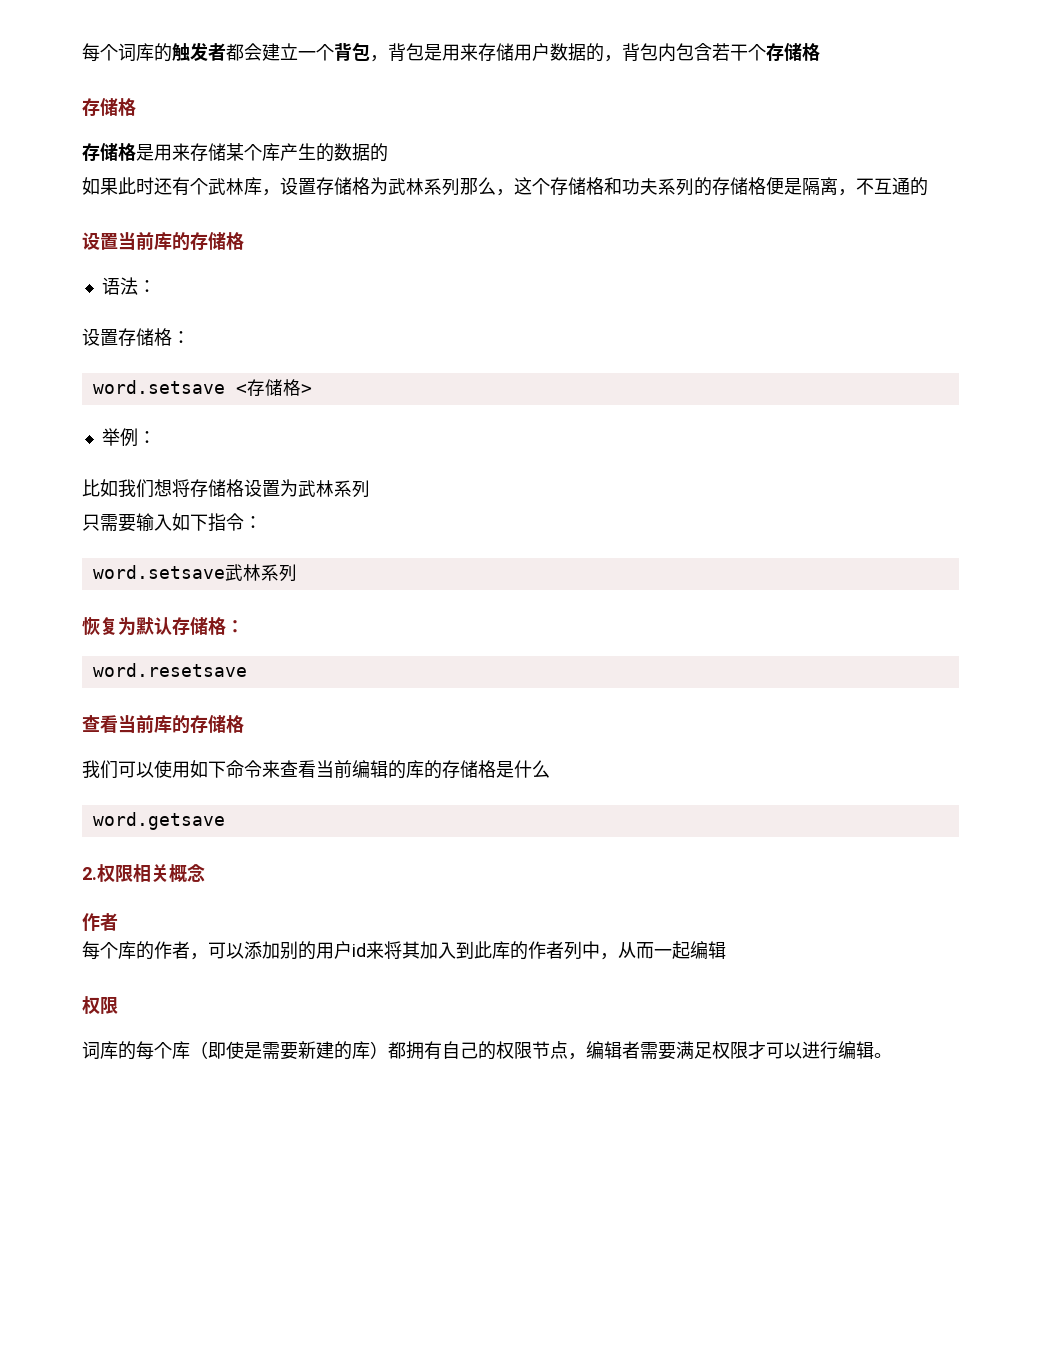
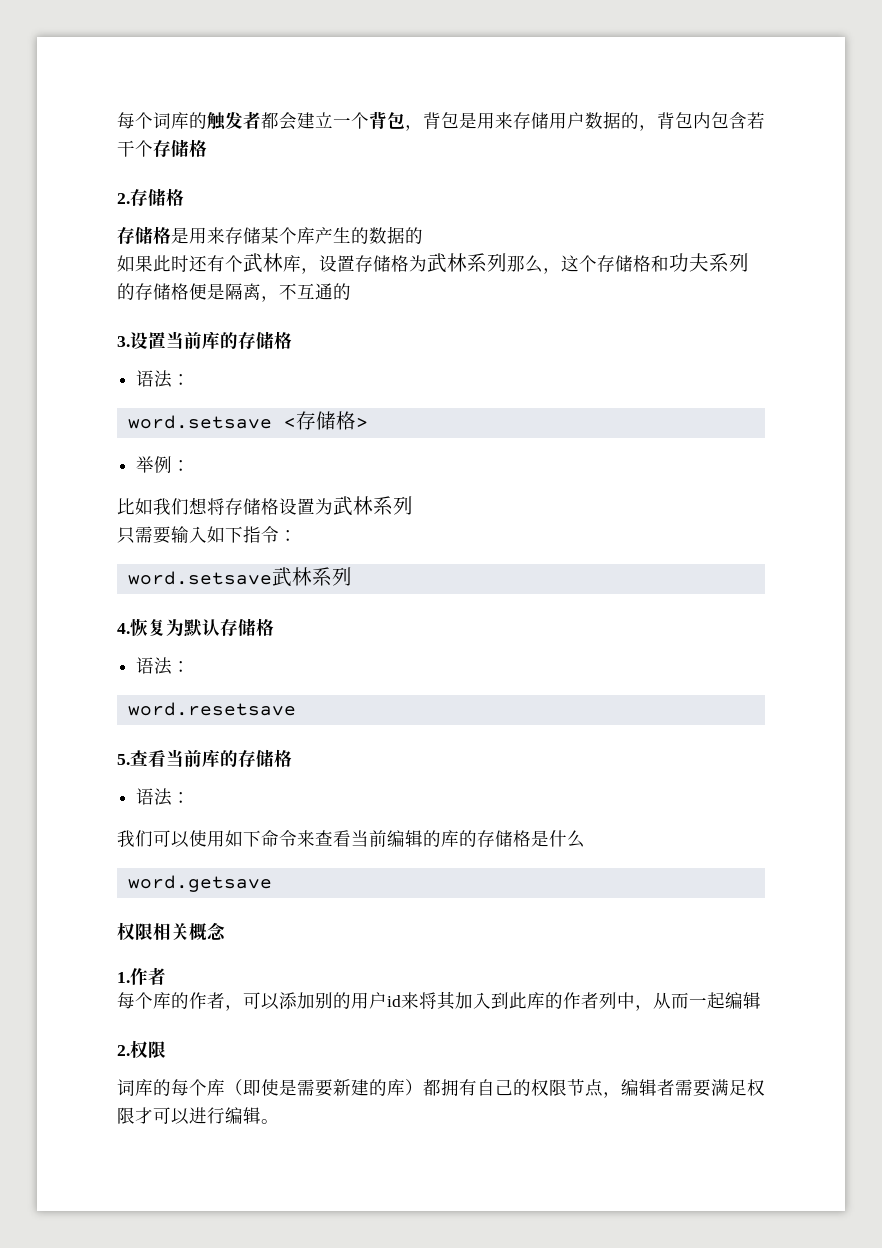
  每个词库的触发者都会建立一个背包，背包是用来存储用户数据的，背包内包含若干个存储格
- 存储格
+ 2.存储格
- 设置当前库的存储格
+ 3.设置当前库的存储格
- 设置存储格：
- 恢复为默认存储格：
+ 4.恢复为默认存储格
+ 语法：
- 查看当前库的存储格
+ 5.查看当前库的存储格
+ 语法：
- 2.权限相关概念
- 作者
+ 权限相关概念
+ 1.作者
  每个库的作者，可以添加别的用户id来将其加入到此库的作者列中，从而一起编辑
- 权限
+ 2.权限

